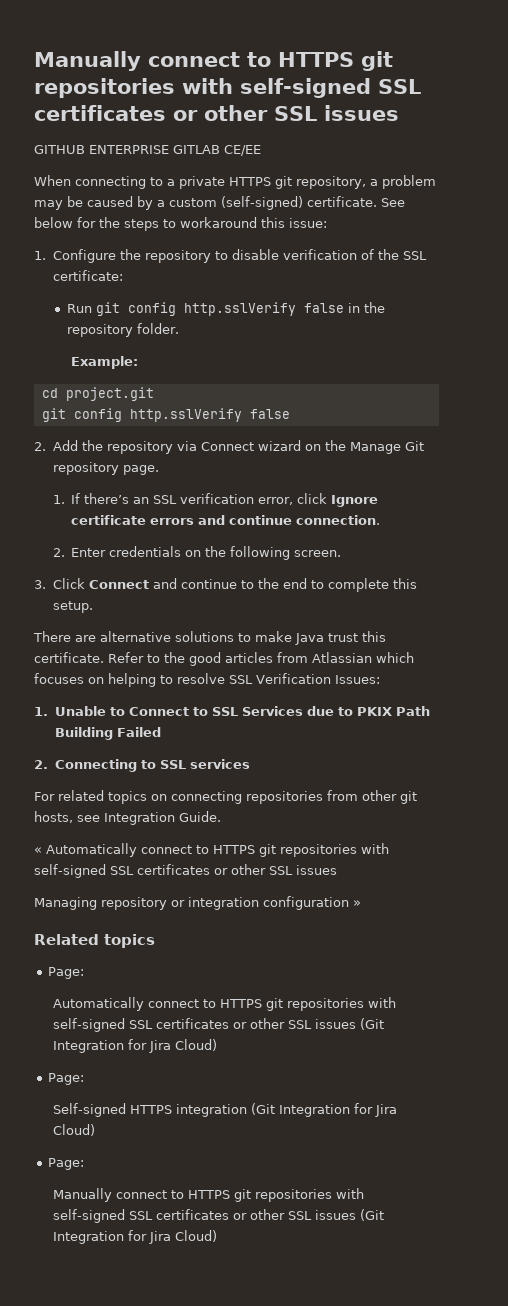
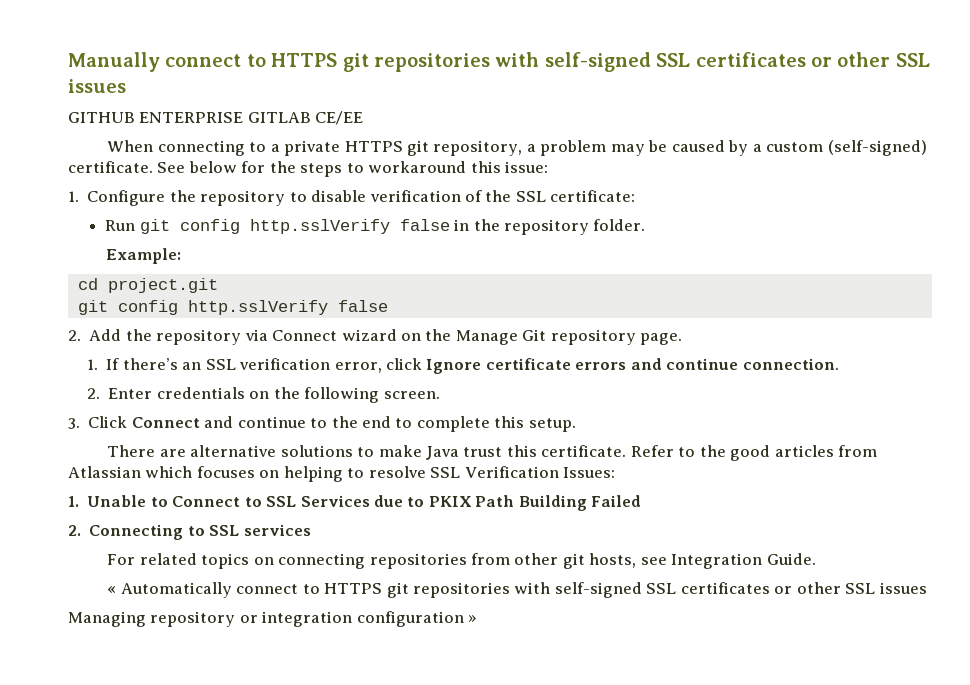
- Related topics
- Page:
- Automatically connect to HTTPS git repositories with self-signed SSL certificates or other SSL issues (Git Integration for Jira Cloud)
- Page:
- Self-signed HTTPS integration (Git Integration for Jira Cloud)
- Page:
- Manually connect to HTTPS git repositories with self-signed SSL certificates or other SSL issues (Git Integration for Jira Cloud)

